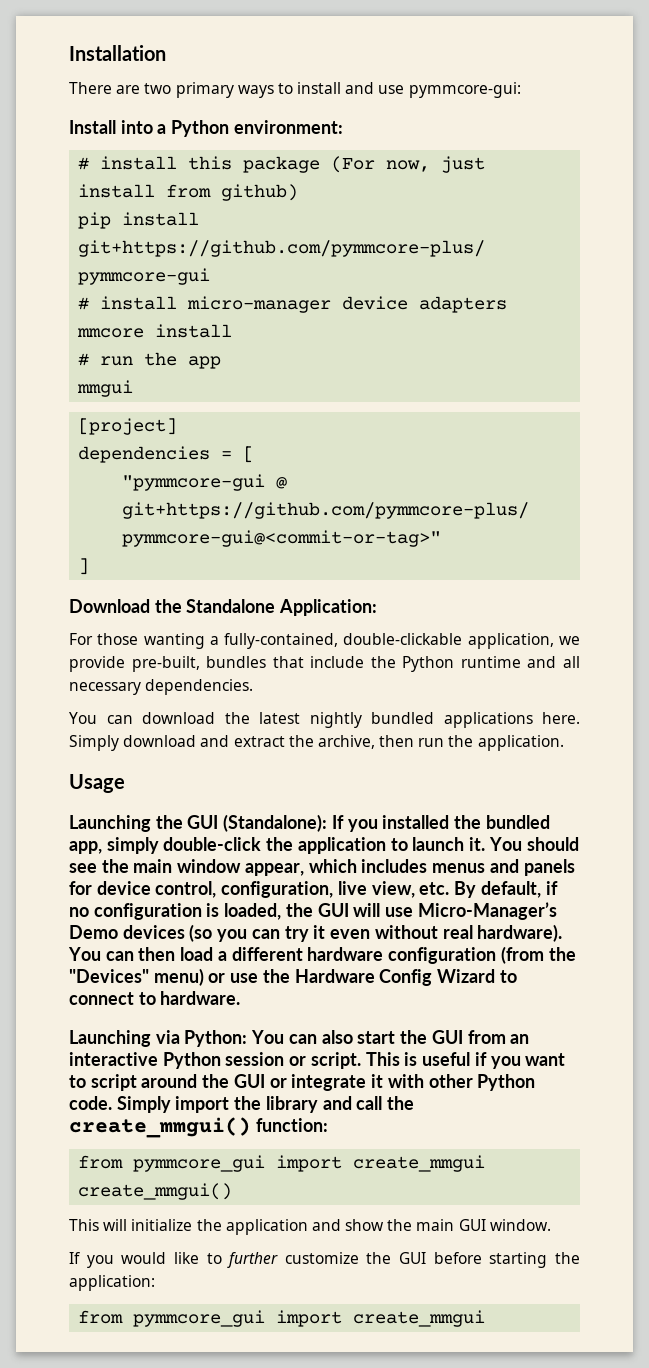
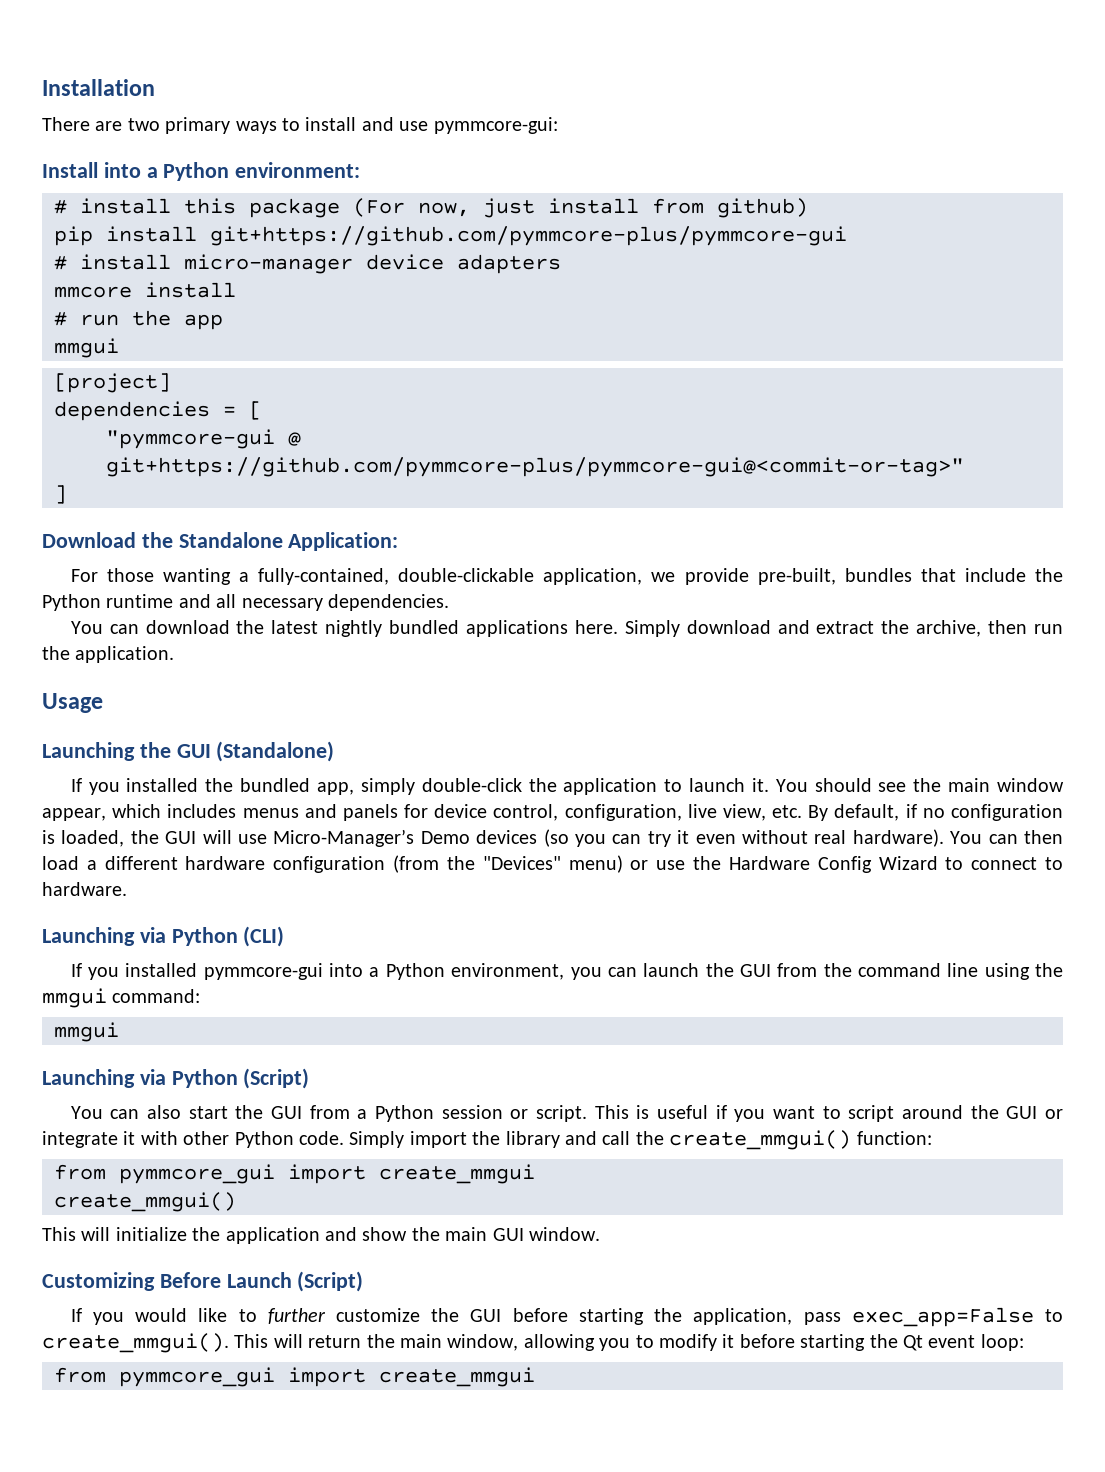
- Launching the GUI (Standalone): If you installed the bundled app, simply double-click the application to launch it.
+ Launching the GUI (Standalone)
+ If you installed the bundled app, simply double-click the application to launch it.
- Launching via Python: You can also start the GUI from an interactive Python session or script.
+ Launching via Python (CLI)
+ If you installed pymmcore-gui into a Python environment, you can launch the GUI from the command line using the mmgui command:
+ mmgui
+ Launching via Python (Script)
+ You can also start the GUI from a Python session or script.
+ Customizing Before Launch (Script)
- If you would like to further customize the GUI before starting the application:
+ If you would like to further customize the GUI before starting the application, pass exec_app=False to create_mmgui(). This will return the main window, allowing you to modify it before starting the Qt event loop:

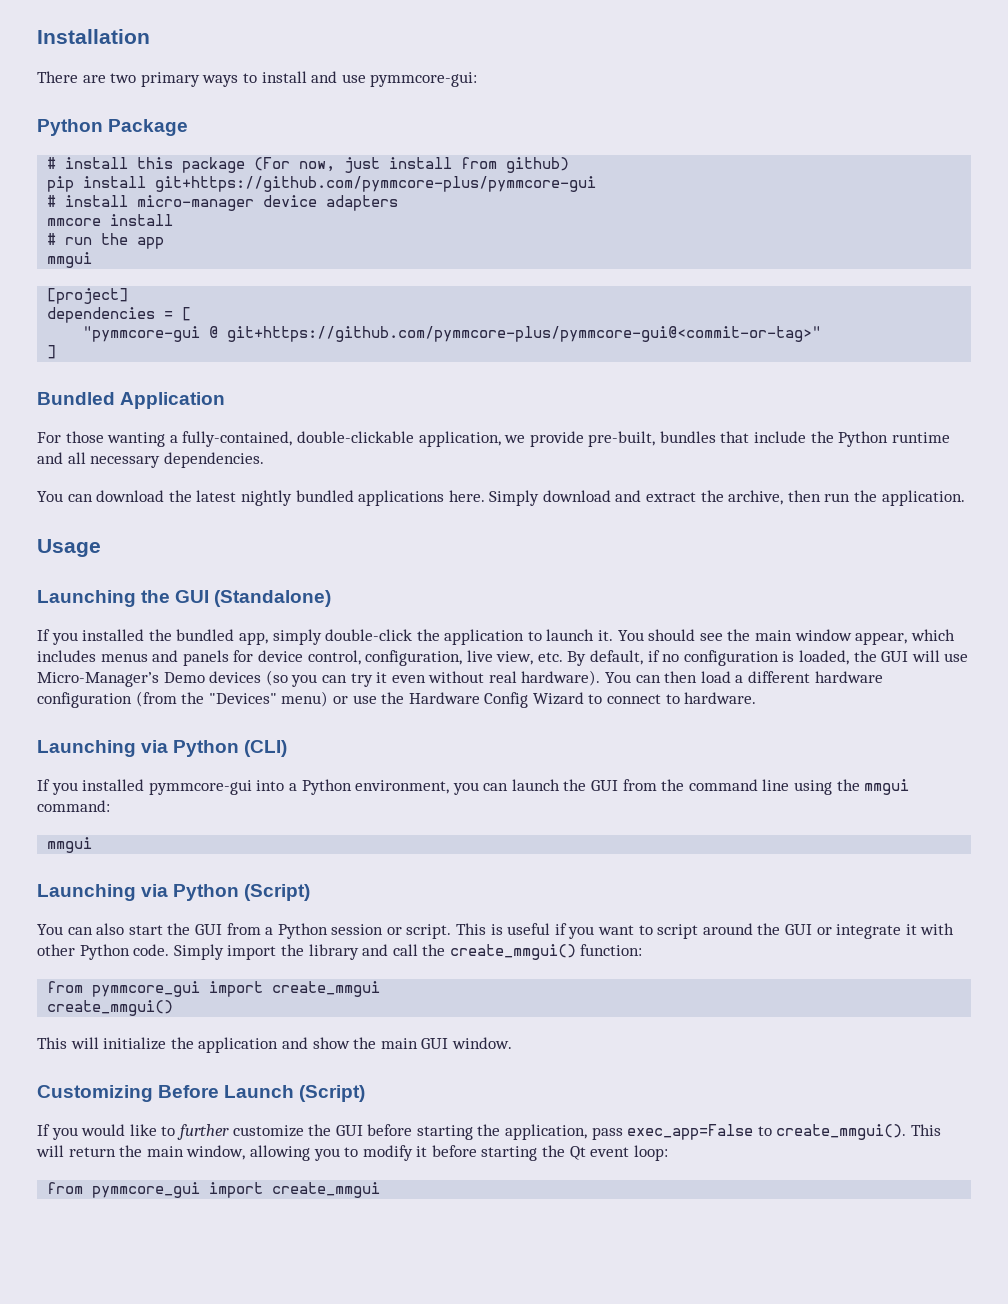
- Install into a Python environment:
+ Python Package
- Download the Standalone Application:
+ Bundled Application

